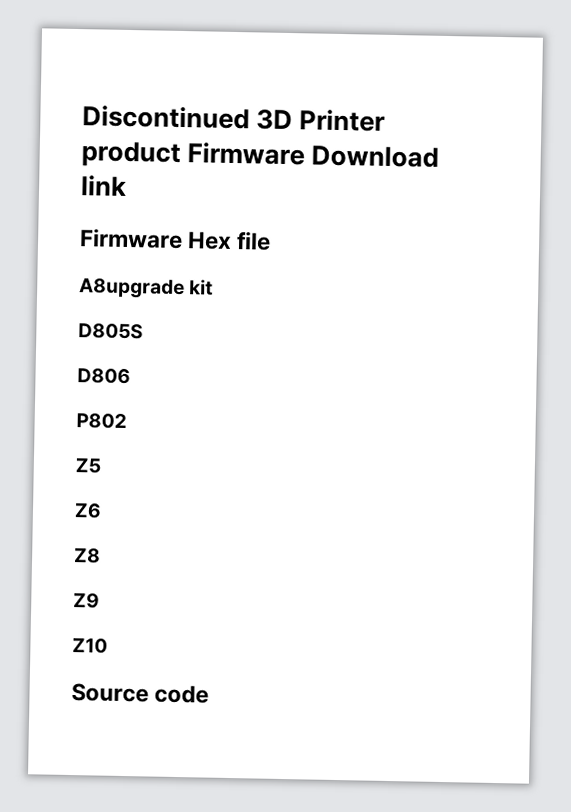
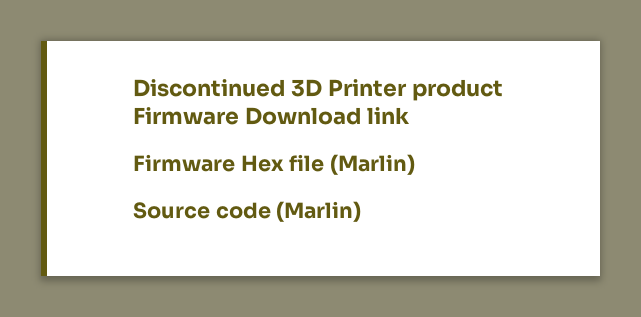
- Firmware Hex file
- A8upgrade kit
- D805S
- D806
- P802
- Z5
- Z6
- Z8
- Z9
- Z10
+ Firmware Hex file (Marlin)
- Source code
+ Source code (Marlin)

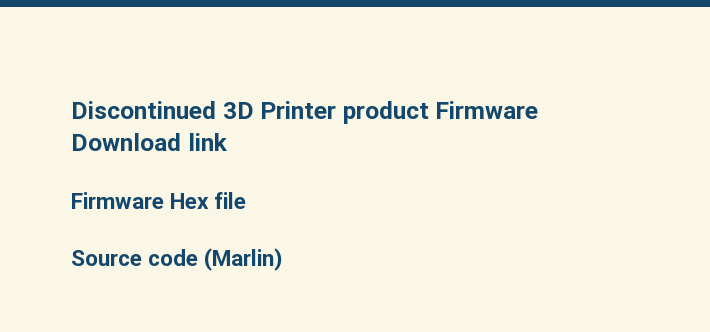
- Firmware Hex file (Marlin)
+ Firmware Hex file

